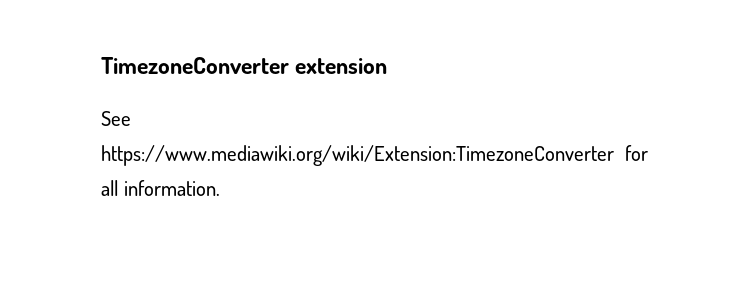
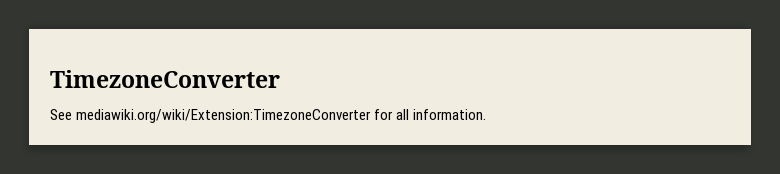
- TimezoneConverter extension
+ TimezoneConverter
- See https://www.mediawiki.org/wiki/Extension:TimezoneConverter for all information.
+ See mediawiki.org/wiki/Extension:TimezoneConverter for all information.

